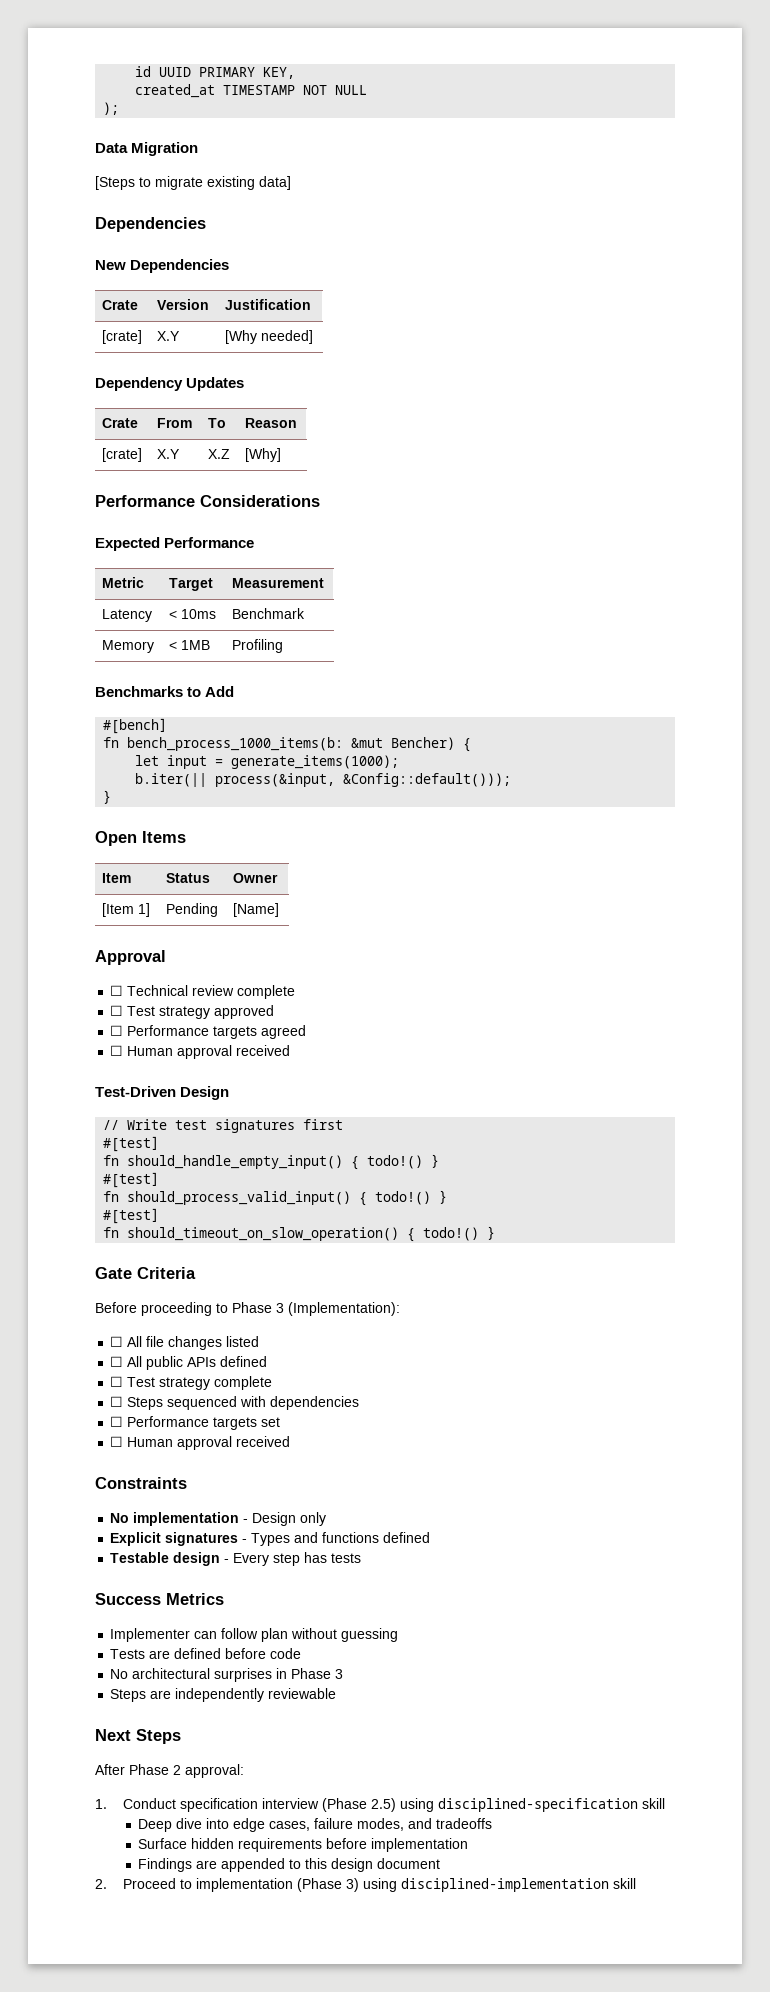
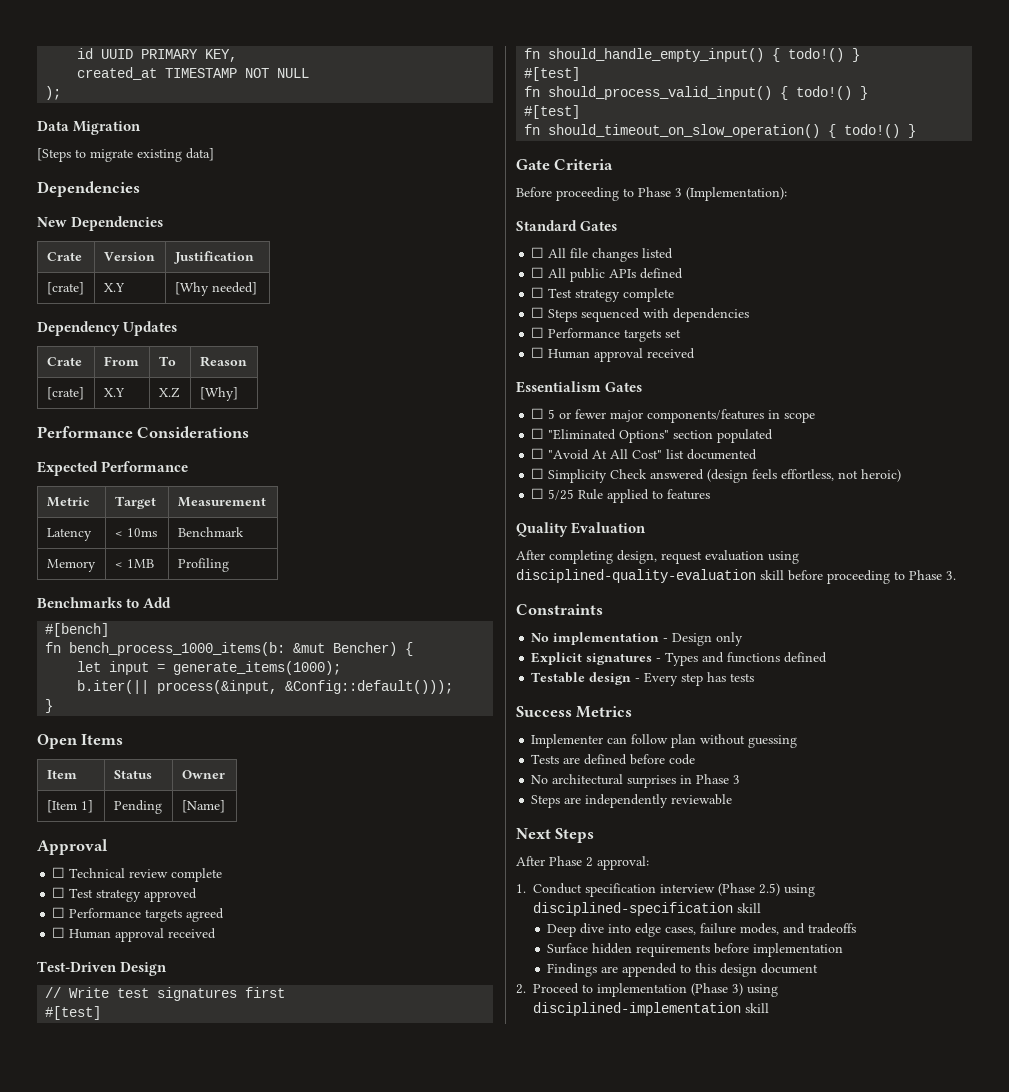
+ Standard Gates
+ Essentialism Gates
+ ☐ 5 or fewer major components/features in scope
+ ☐ "Eliminated Options" section populated
+ ☐ "Avoid At All Cost" list documented
+ ☐ Simplicity Check answered (design feels effortless, not heroic)
+ ☐ 5/25 Rule applied to features
+ Quality Evaluation
+ After completing design, request evaluation using disciplined-quality-evaluation skill before proceeding to Phase 3.

